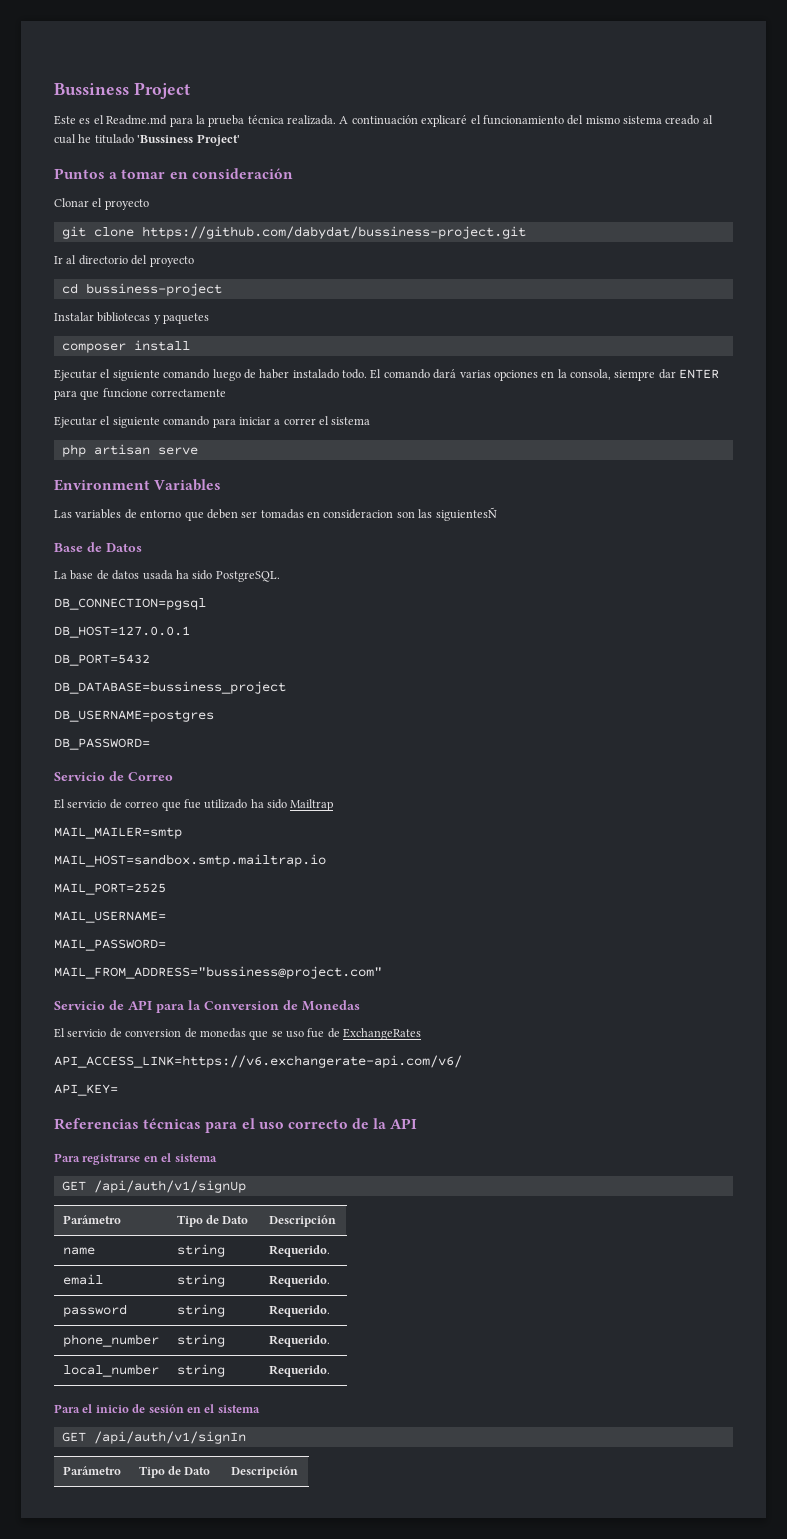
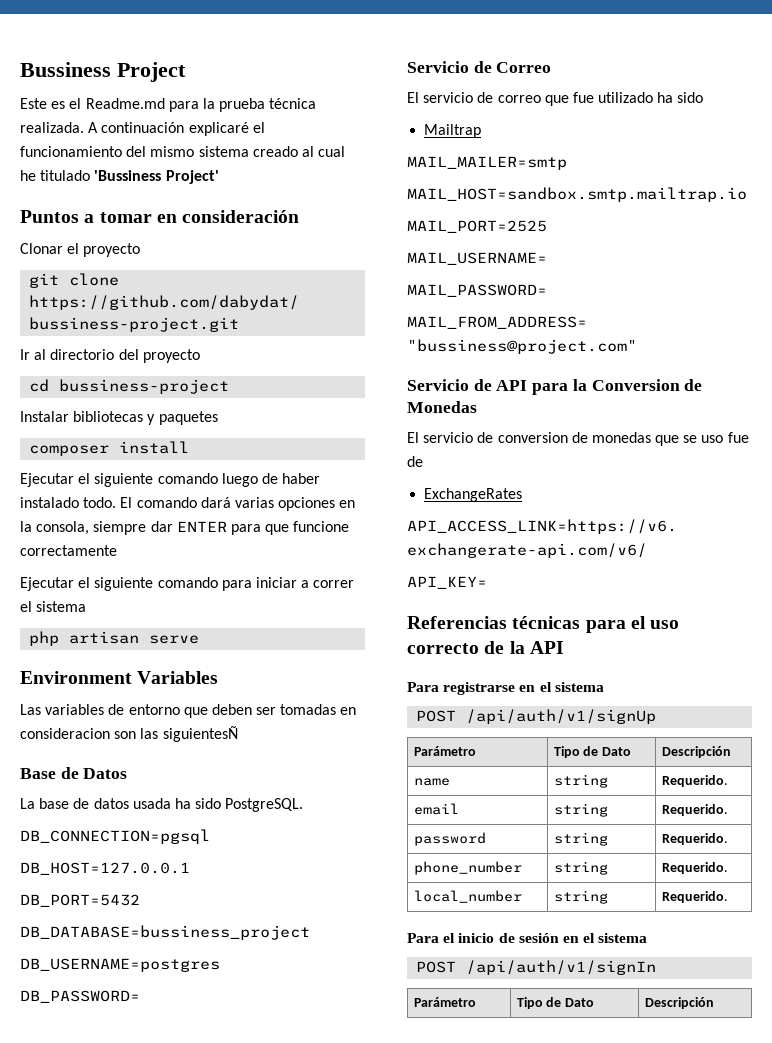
- El servicio de correo que fue utilizado ha sido Mailtrap
+ El servicio de correo que fue utilizado ha sido
+ Mailtrap
- El servicio de conversion de monedas que se uso fue de ExchangeRates
+ El servicio de conversion de monedas que se uso fue de
+ ExchangeRates
- GET /api/auth/v1/signUp
+ POST /api/auth/v1/signUp
- GET /api/auth/v1/signIn
+ POST /api/auth/v1/signIn

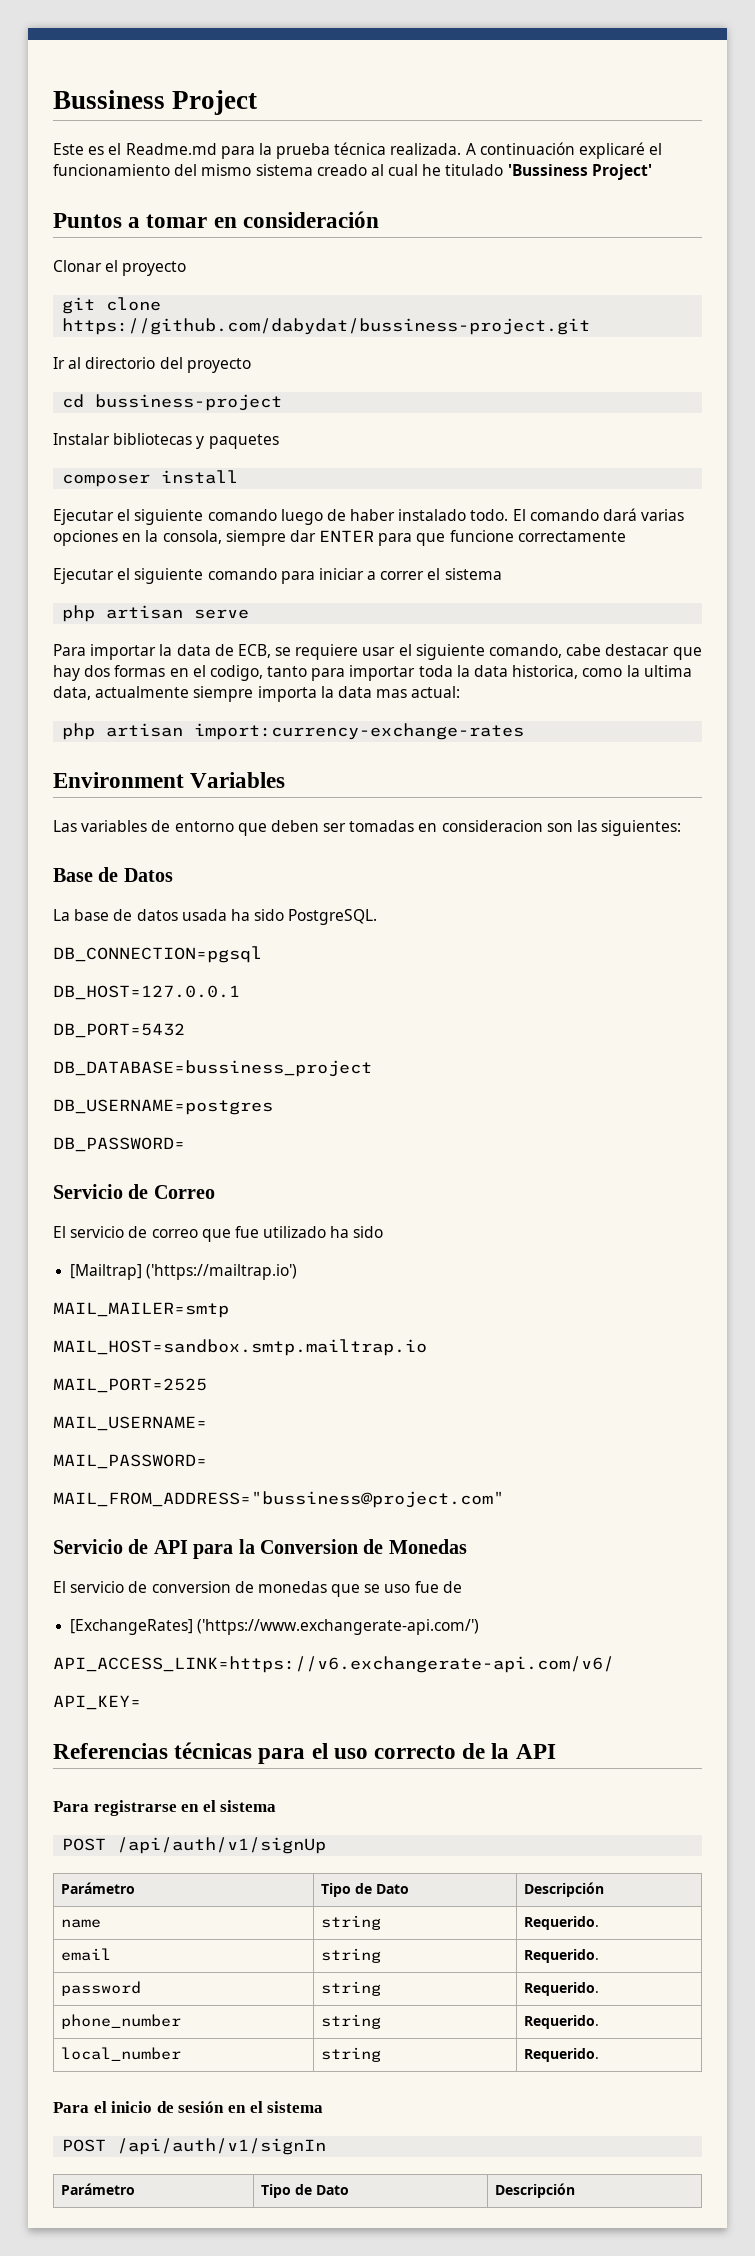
+ Para importar la data de ECB, se requiere usar el siguiente comando, cabe destacar que hay dos formas en el codigo, tanto para importar toda la data historica, como la ultima data, actualmente siempre importa la data mas actual:
+ php artisan import:currency-exchange-rates
- Las variables de entorno que deben ser tomadas en consideracion son las siguientesÑ
+ Las variables de entorno que deben ser tomadas en consideracion son las siguientes:
- Mailtrap
+ [Mailtrap] ('https://mailtrap.io')
- ExchangeRates
+ [ExchangeRates] ('https://www.exchangerate-api.com/')

